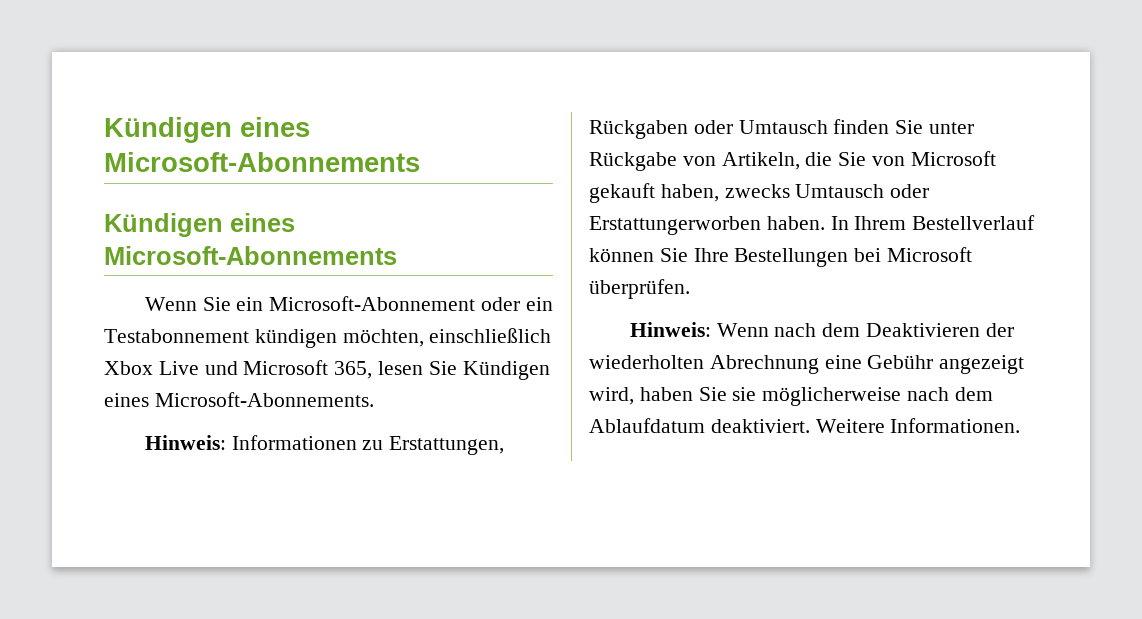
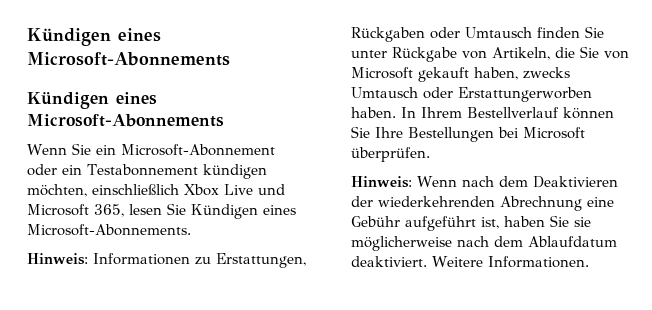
- Hinweis: Wenn nach dem Deaktivieren der wiederholten Abrechnung eine Gebühr angezeigt wird, haben Sie sie möglicherweise nach dem Ablaufdatum deaktiviert.
+ Hinweis: Wenn nach dem Deaktivieren der wiederkehrenden Abrechnung eine Gebühr aufgeführt ist, haben Sie sie möglicherweise nach dem Ablaufdatum deaktiviert.

